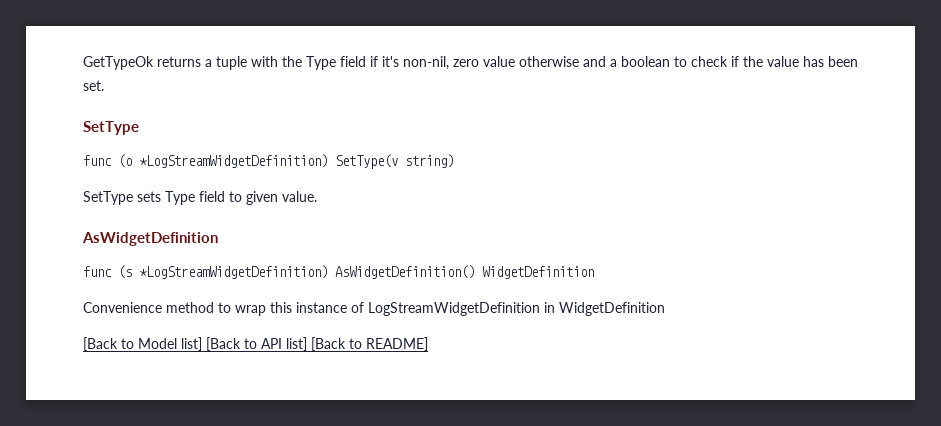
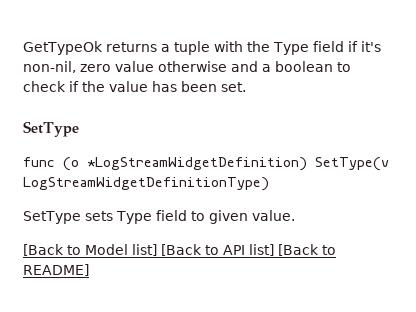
- func (o *LogStreamWidgetDefinition) SetType(v string)
+ func (o *LogStreamWidgetDefinition) SetType(v LogStreamWidgetDefinitionType)
- AsWidgetDefinition
- func (s *LogStreamWidgetDefinition) AsWidgetDefinition() WidgetDefinition
- Convenience method to wrap this instance of LogStreamWidgetDefinition in WidgetDefinition

